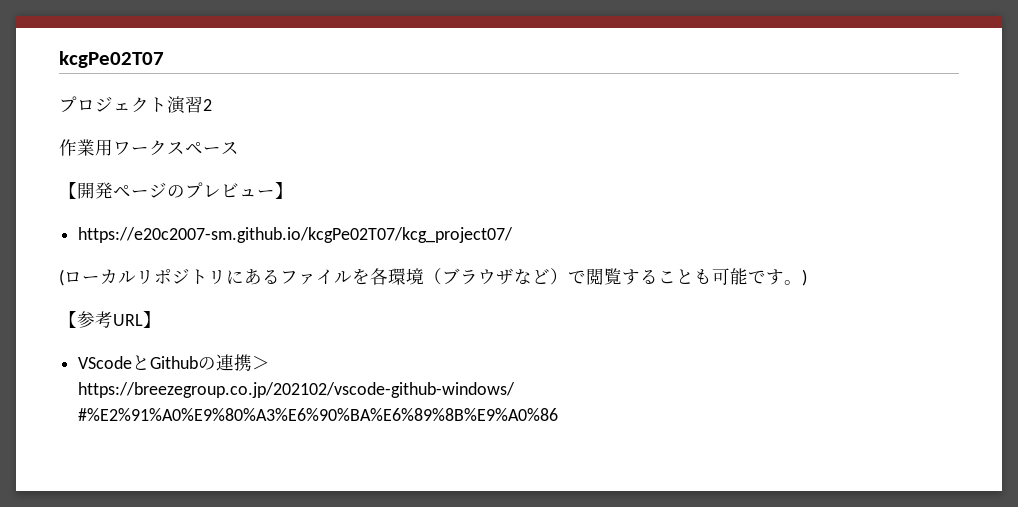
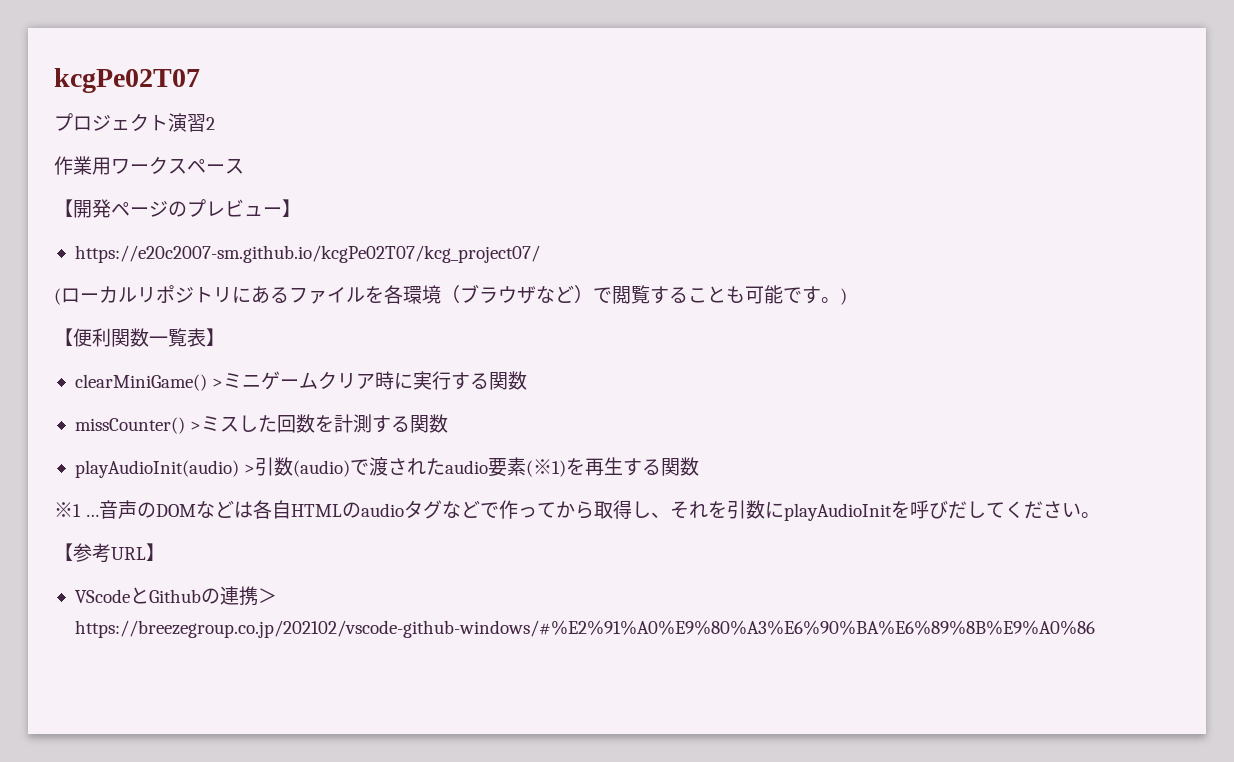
+ 【便利関数一覧表】
+ clearMiniGame() >ミニゲームクリア時に実行する関数
+ missCounter() >ミスした回数を計測する関数
+ playAudioInit(audio) >引数(audio)で渡されたaudio要素(※1)を再生する関数
+ ※1 …音声のDOMなどは各自HTMLのaudioタグなどで作ってから取得し、それを引数にplayAudioInitを呼びだしてください。

